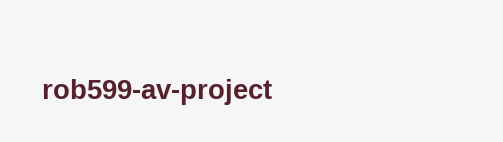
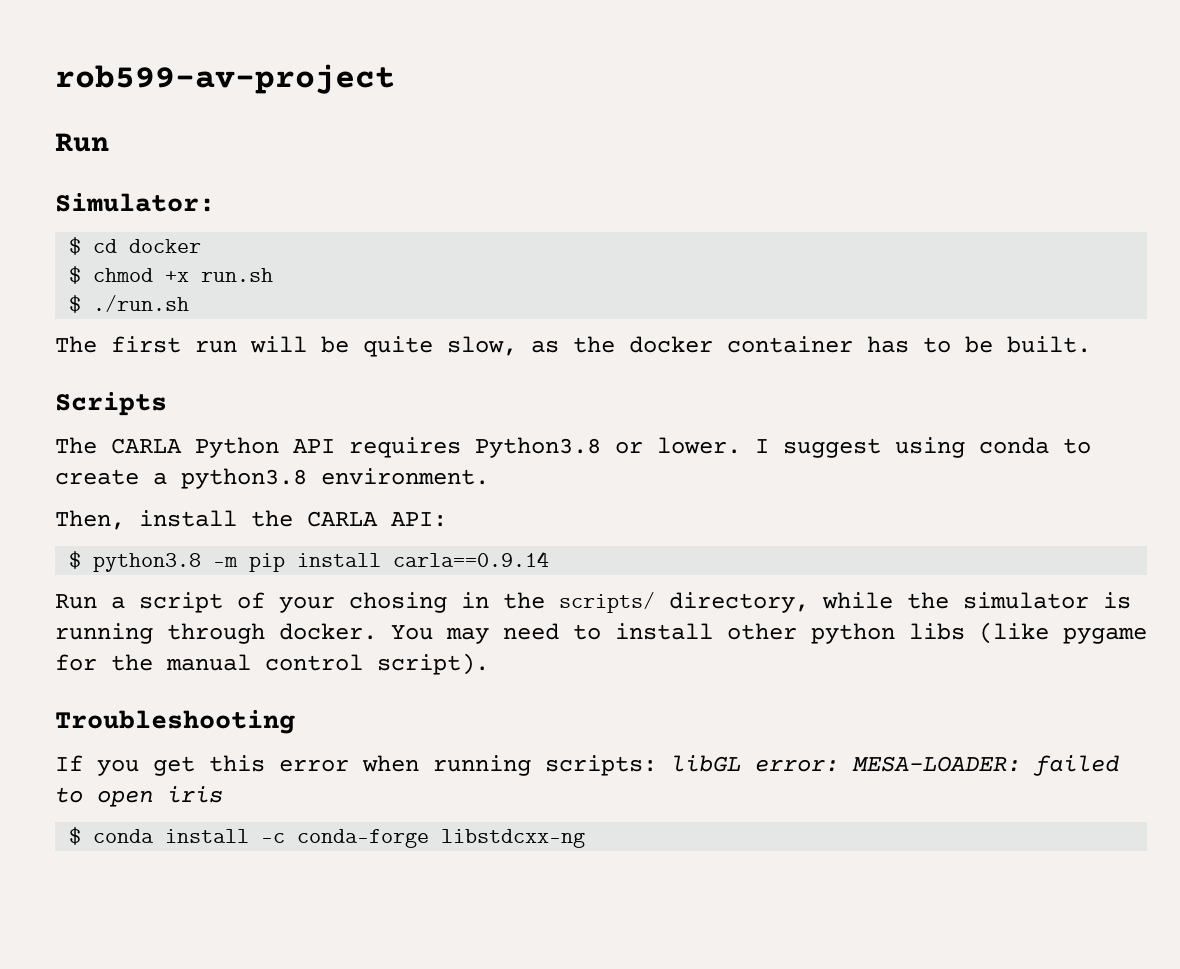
  rob599-av-project
+ Run
+ Simulator:
+ $ cd docker
+ $ chmod +x run.sh
+ $ ./run.sh
+ The first run will be quite slow, as the docker container has to be built.
+ Scripts
+ The CARLA Python API requires Python3.8 or lower. I suggest using conda to create a python3.8 environment.
+ Then, install the CARLA API:
+ $ python3.8 -m pip install carla==0.9.14
+ Run a script of your chosing in the scripts/ directory, while the simulator is running through docker. You may need to install other python libs (like pygame for the manual control script).
+ Troubleshooting
+ If you get this error when running scripts: libGL error: MESA-LOADER: failed to open iris
+ $ conda install -c conda-forge libstdcxx-ng

